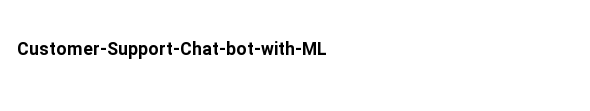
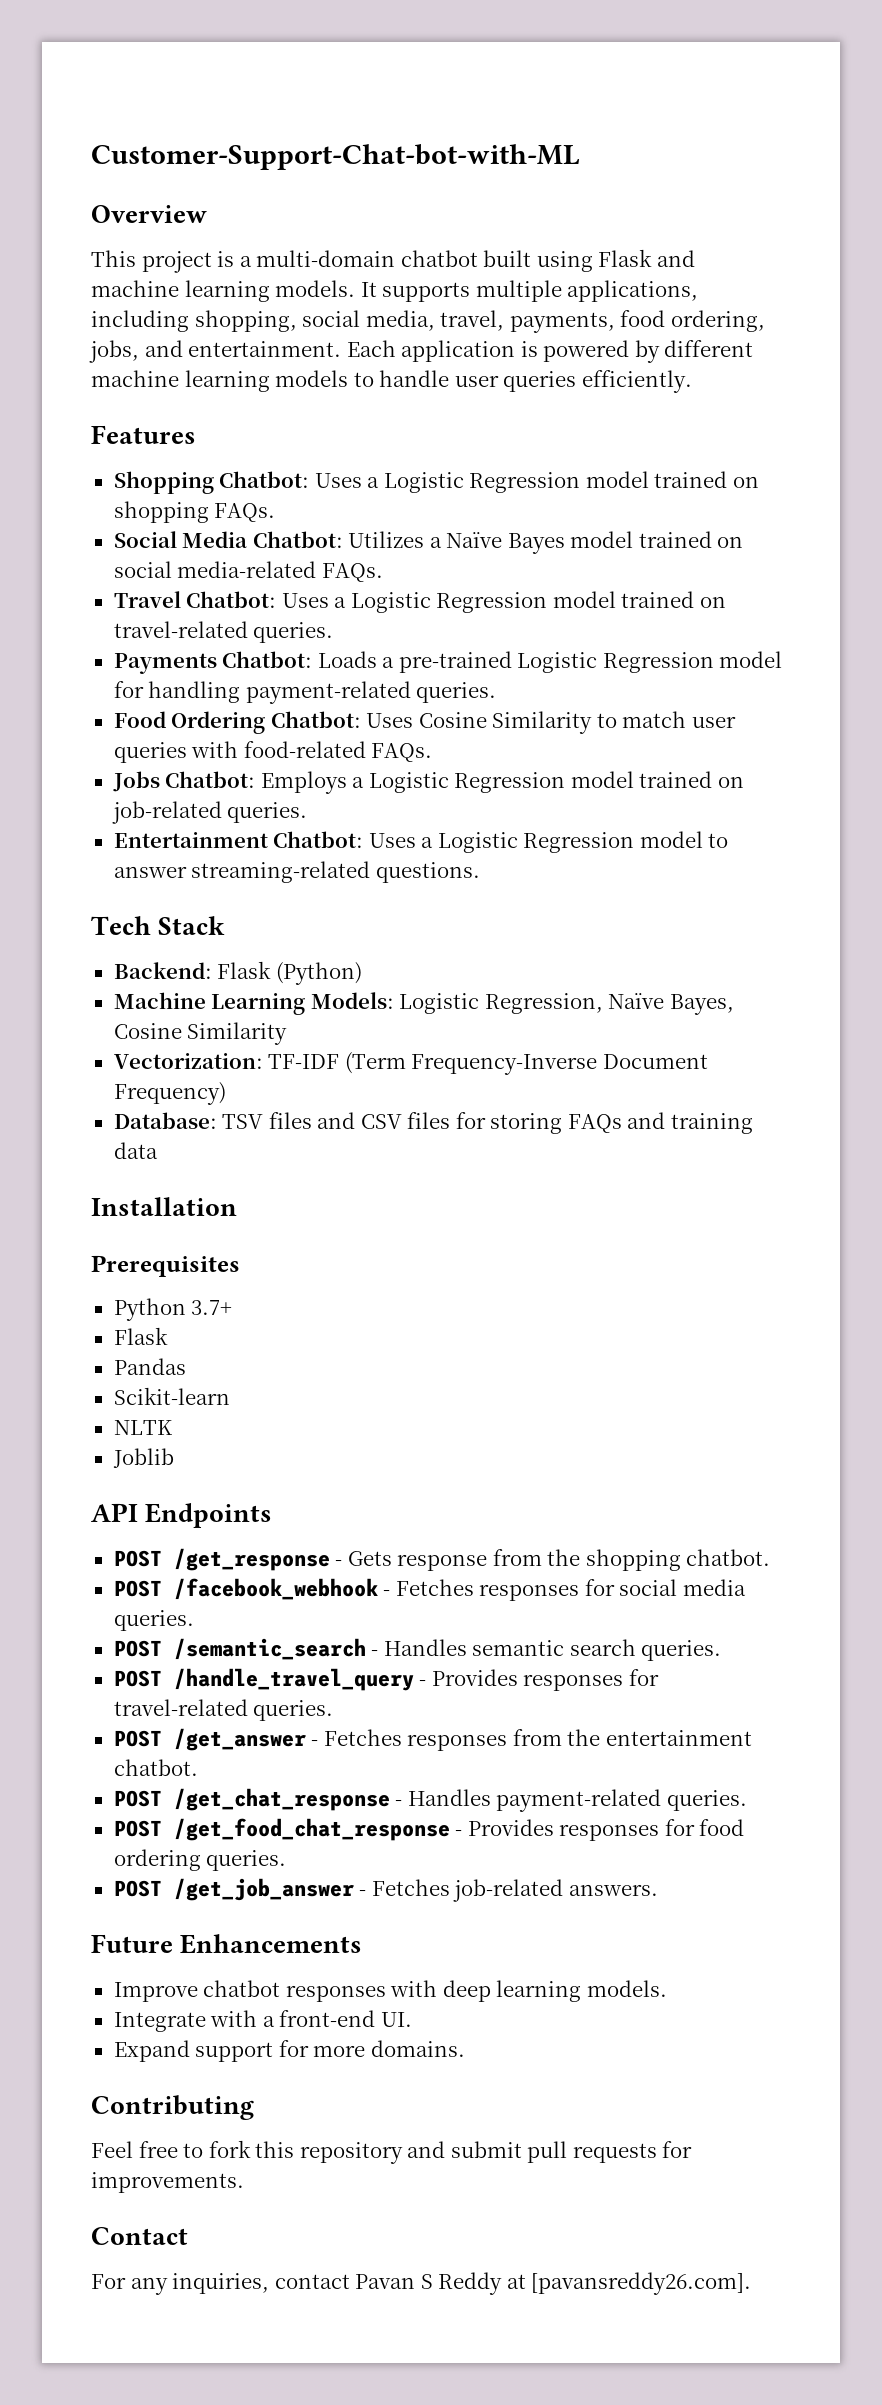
+ Overview
+ This project is a multi-domain chatbot built using Flask and machine learning models. It supports multiple applications, including shopping, social media, travel, payments, food ordering, jobs, and entertainment. Each application is powered by different machine learning models to handle user queries efficiently.
+ Features
+ Shopping Chatbot: Uses a Logistic Regression model trained on shopping FAQs.
+ Social Media Chatbot: Utilizes a Naïve Bayes model trained on social media-related FAQs.
+ Travel Chatbot: Uses a Logistic Regression model trained on travel-related queries.
+ Payments Chatbot: Loads a pre-trained Logistic Regression model for handling payment-related queries.
+ Food Ordering Chatbot: Uses Cosine Similarity to match user queries with food-related FAQs.
+ Jobs Chatbot: Employs a Logistic Regression model trained on job-related queries.
+ Entertainment Chatbot: Uses a Logistic Regression model to answer streaming-related questions.
+ Tech Stack
+ Backend: Flask (Python)
+ Machine Learning Models: Logistic Regression, Naïve Bayes, Cosine Similarity
+ Vectorization: TF-IDF (Term Frequency-Inverse Document Frequency)
+ Database: TSV files and CSV files for storing FAQs and training data
+ Installation
+ Prerequisites
+ Python 3.7+
+ Flask
+ Pandas
+ Scikit-learn
+ NLTK
+ Joblib
+ API Endpoints
+ POST /get_response - Gets response from the shopping chatbot.
+ POST /facebook_webhook - Fetches responses for social media queries.
+ POST /semantic_search - Handles semantic search queries.
+ POST /handle_travel_query - Provides responses for travel-related queries.
+ POST /get_answer - Fetches responses from the entertainment chatbot.
+ POST /get_chat_response - Handles payment-related queries.
+ POST /get_food_chat_response - Provides responses for food ordering queries.
+ POST /get_job_answer - Fetches job-related answers.
+ Future Enhancements
+ Improve chatbot responses with deep learning models.
+ Integrate with a front-end UI.
+ Expand support for more domains.
+ Contributing
+ Feel free to fork this repository and submit pull requests for improvements.
+ Contact
+ For any inquiries, contact Pavan S Reddy at [pavansreddy26.com].

